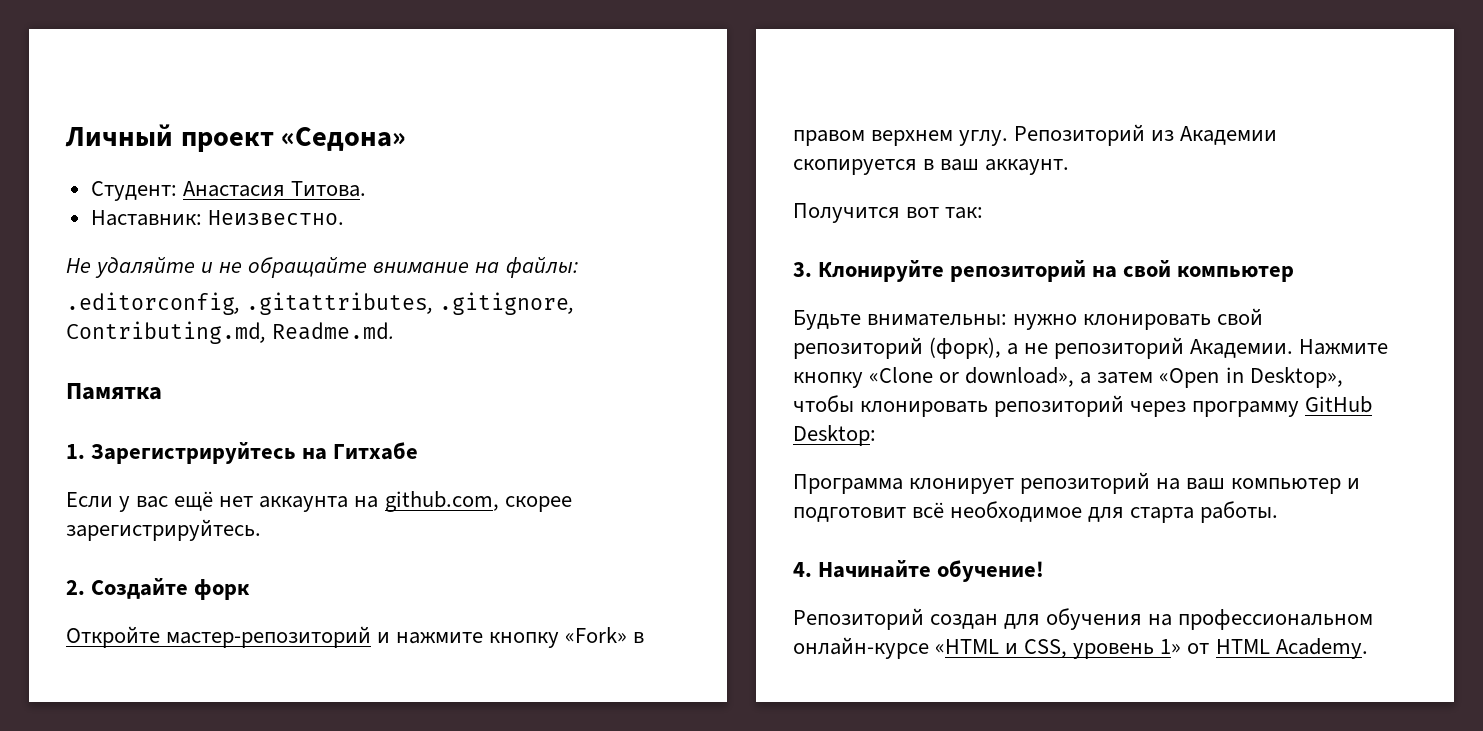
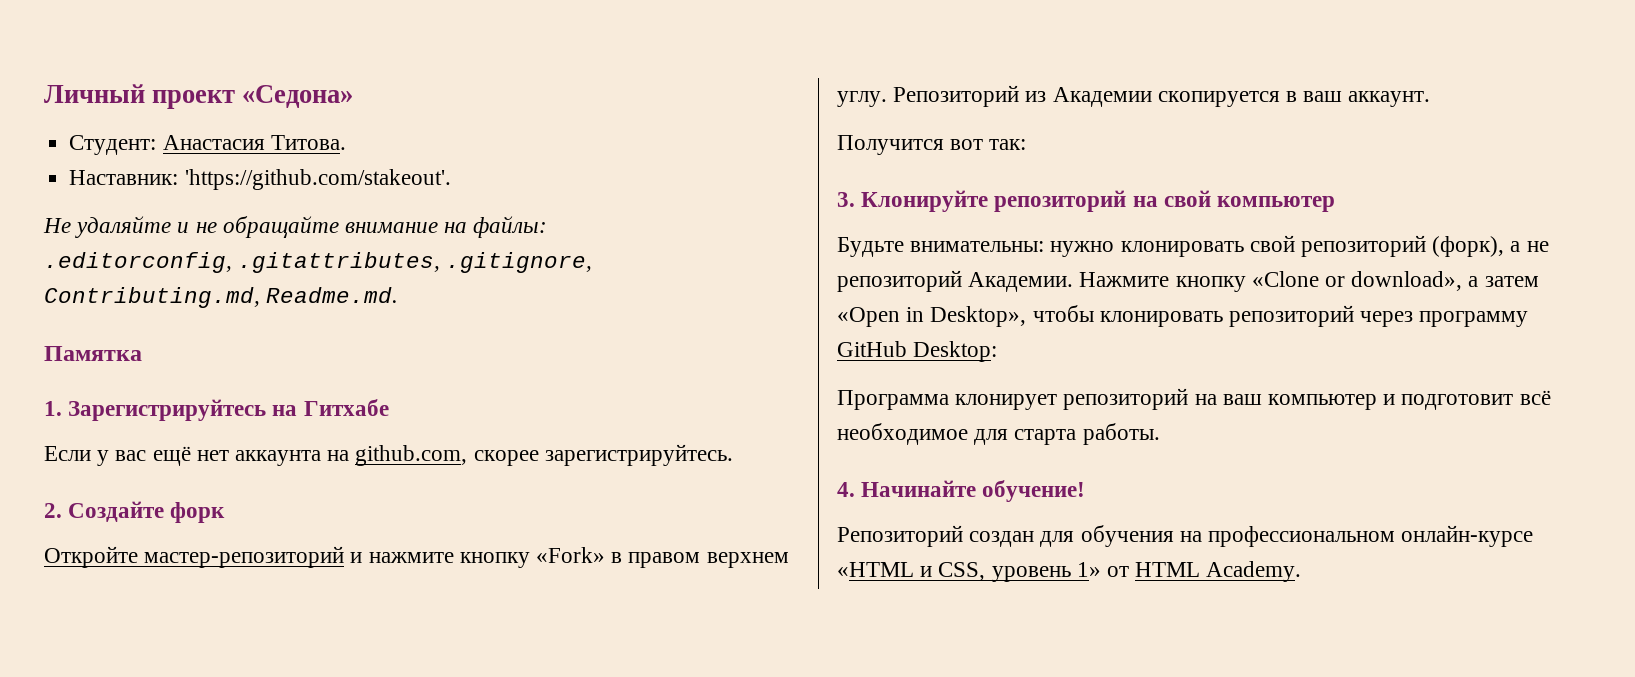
- Наставник: Неизвестно.
+ Наставник: 'https://github.com/stakeout'.

